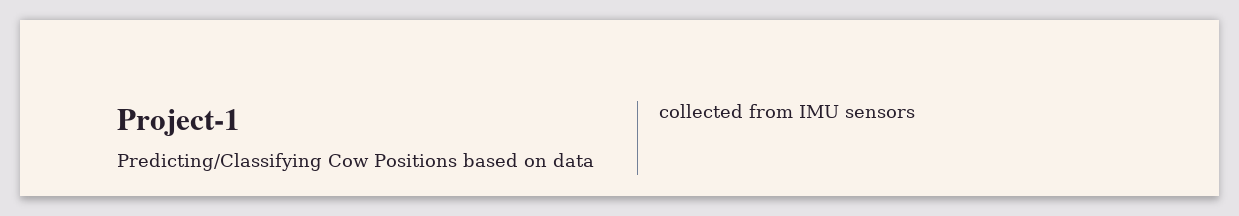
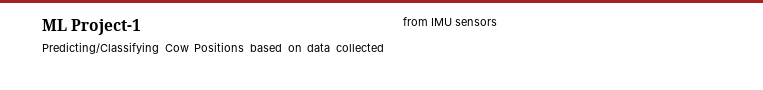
- Project-1
+ ML Project-1

